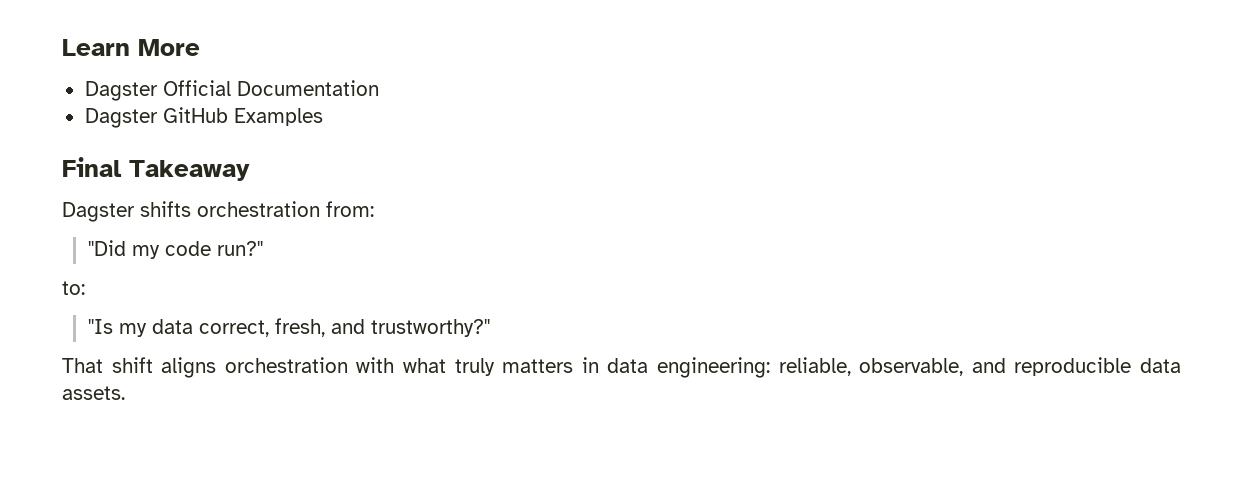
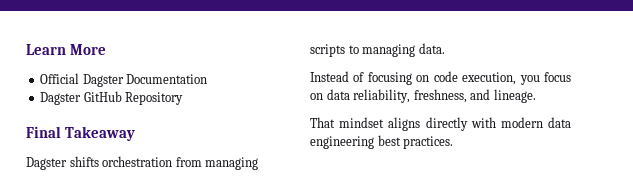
- Dagster Official Documentation
+ Official Dagster Documentation
- Dagster GitHub Examples
+ Dagster GitHub Repository
- Dagster shifts orchestration from:
- "Did my code run?"
- to:
- "Is my data correct, fresh, and trustworthy?"
- That shift aligns orchestration with what truly matters in data engineering: reliable, observable, and reproducible data assets.
+ Dagster shifts orchestration from managing scripts to managing data.
+ Instead of focusing on code execution, you focus on data reliability, freshness, and lineage.
+ That mindset aligns directly with modern data engineering best practices.

